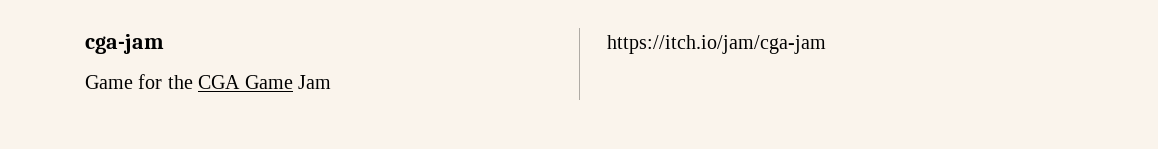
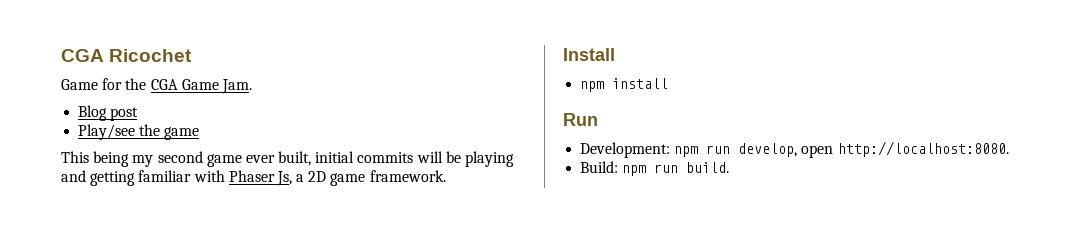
- cga-jam
+ CGA Ricochet
- Game for the CGA Game Jam https://itch.io/jam/cga-jam
+ Game for the CGA Game Jam.
+ Blog post
+ Play/see the game
+ This being my second game ever built, initial commits will be playing and getting familiar with Phaser Js, a 2D game framework.
+ Install
+ npm install
+ Run
+ Development: npm run develop, open http://localhost:8080.
+ Build: npm run build.

